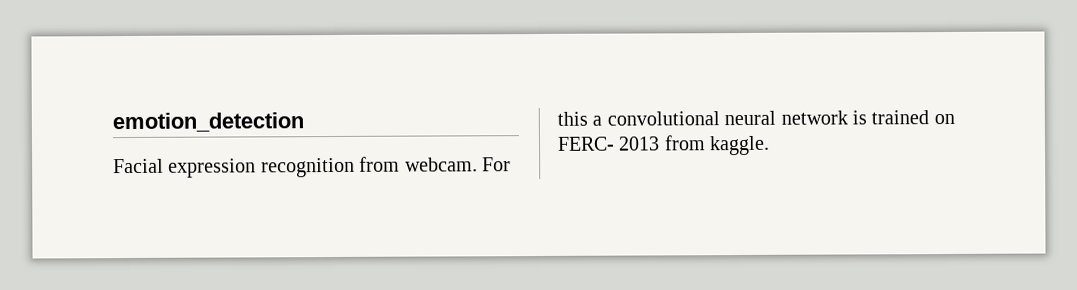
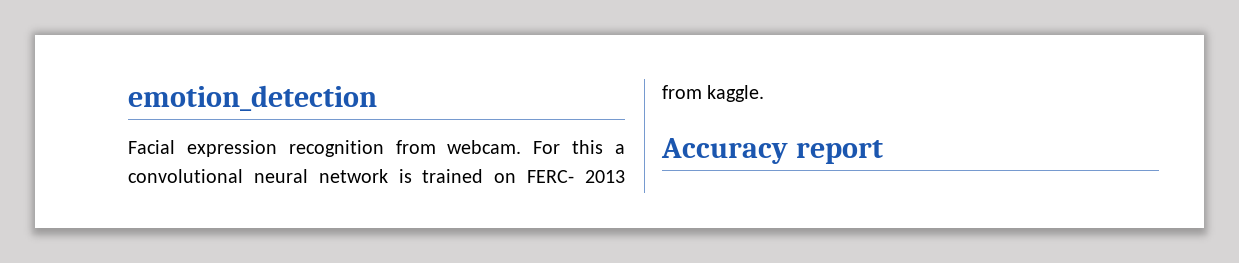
+ Accuracy report

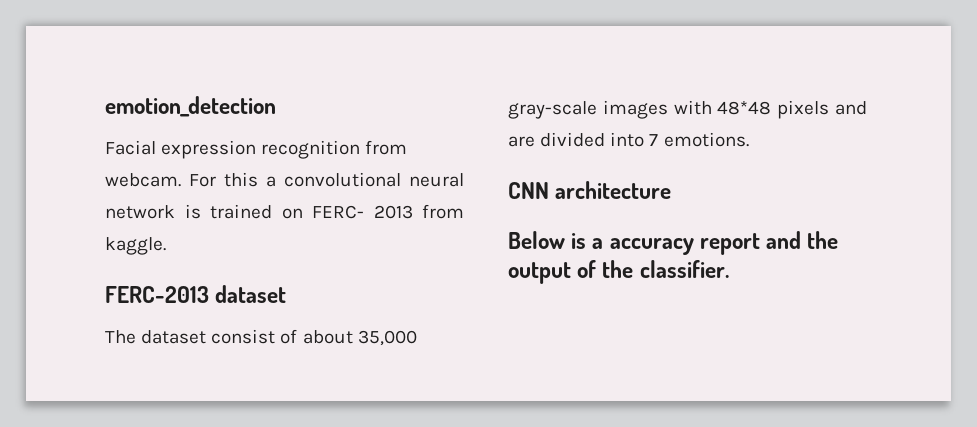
- Accuracy report
+ FERC-2013 dataset
+ The dataset consist of about 35,000 gray-scale images with 48*48 pixels and are divided into 7 emotions.
+ CNN architecture
+ Below is a accuracy report and the output of the classifier.

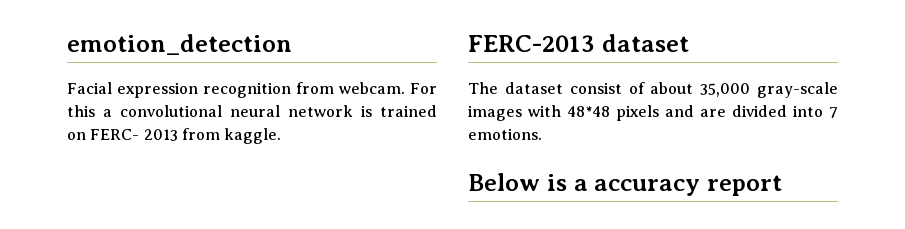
- CNN architecture
- Below is a accuracy report and the output of the classifier.
+ Below is a accuracy report

